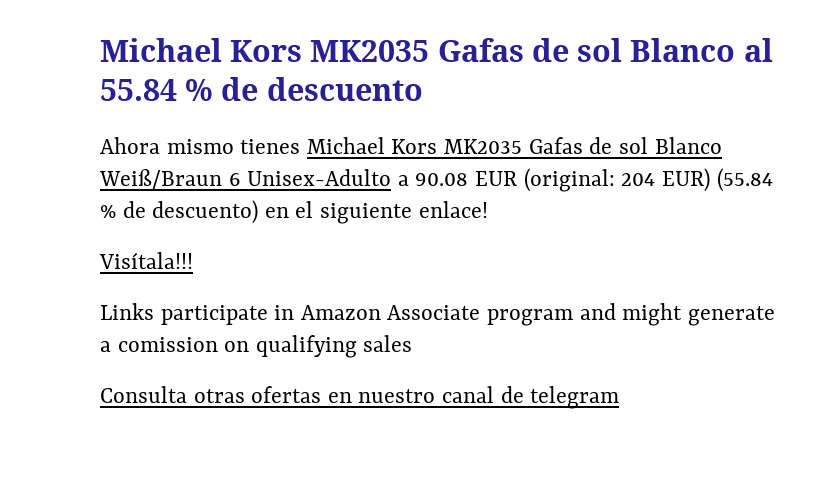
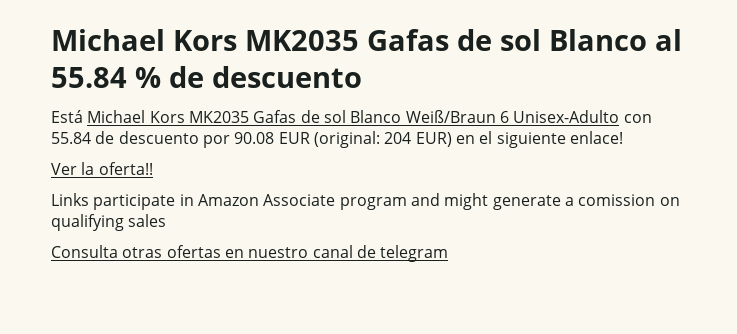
- Ahora mismo tienes Michael Kors MK2035 Gafas de sol Blanco Weiß/Braun 6 Unisex-Adulto a 90.08 EUR (original: 204 EUR) (55.84 % de descuento) en el siguiente enlace!
+ Está Michael Kors MK2035 Gafas de sol Blanco Weiß/Braun 6 Unisex-Adulto con 55.84 de descuento por 90.08 EUR (original: 204 EUR) en el siguiente enlace!
- Visítala!!!
+ Ver la oferta!!

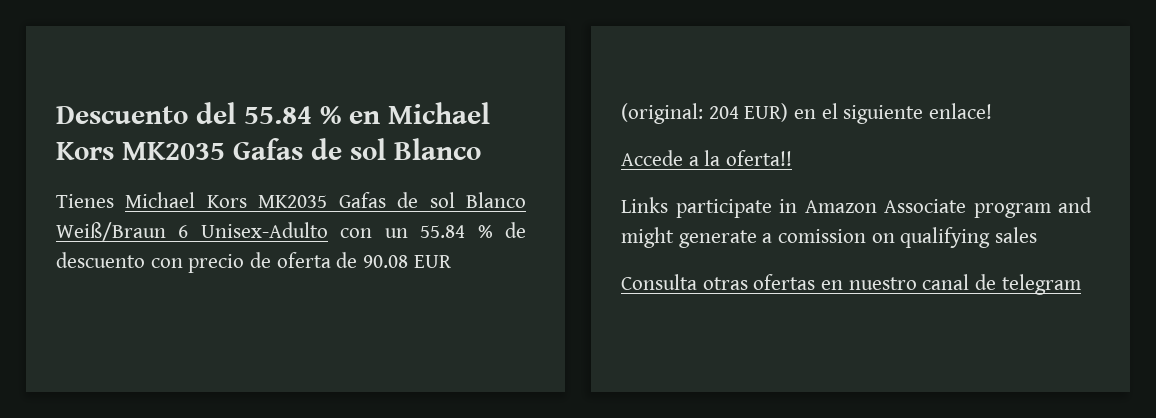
- Michael Kors MK2035 Gafas de sol Blanco al 55.84 % de descuento
- Está Michael Kors MK2035 Gafas de sol Blanco Weiß/Braun 6 Unisex-Adulto con 55.84 de descuento por 90.08 EUR (original: 204 EUR) en el siguiente enlace!
+ Descuento del 55.84 % en Michael Kors MK2035 Gafas de sol Blanco
+ Tienes Michael Kors MK2035 Gafas de sol Blanco Weiß/Braun 6 Unisex-Adulto con un 55.84 % de descuento con precio de oferta de 90.08 EUR (original: 204 EUR) en el siguiente enlace!
- Ver la oferta!!
+ Accede a la oferta!!

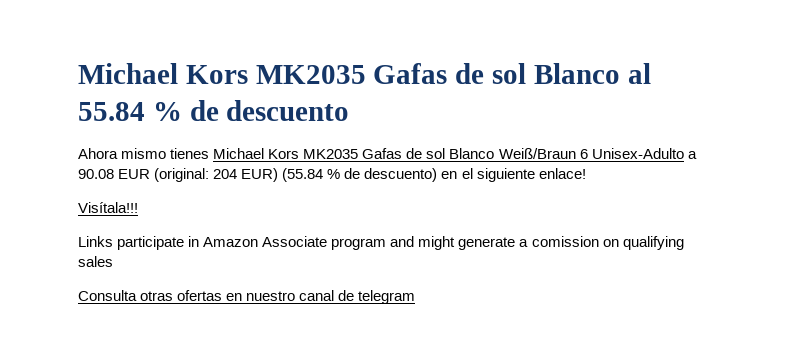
- Descuento del 55.84 % en Michael Kors MK2035 Gafas de sol Blanco
- Tienes Michael Kors MK2035 Gafas de sol Blanco Weiß/Braun 6 Unisex-Adulto con un 55.84 % de descuento con precio de oferta de 90.08 EUR (original: 204 EUR) en el siguiente enlace!
+ Michael Kors MK2035 Gafas de sol Blanco al 55.84 % de descuento
+ Ahora mismo tienes Michael Kors MK2035 Gafas de sol Blanco Weiß/Braun 6 Unisex-Adulto a 90.08 EUR (original: 204 EUR) (55.84 % de descuento) en el siguiente enlace!
- Accede a la oferta!!
+ Visítala!!!

